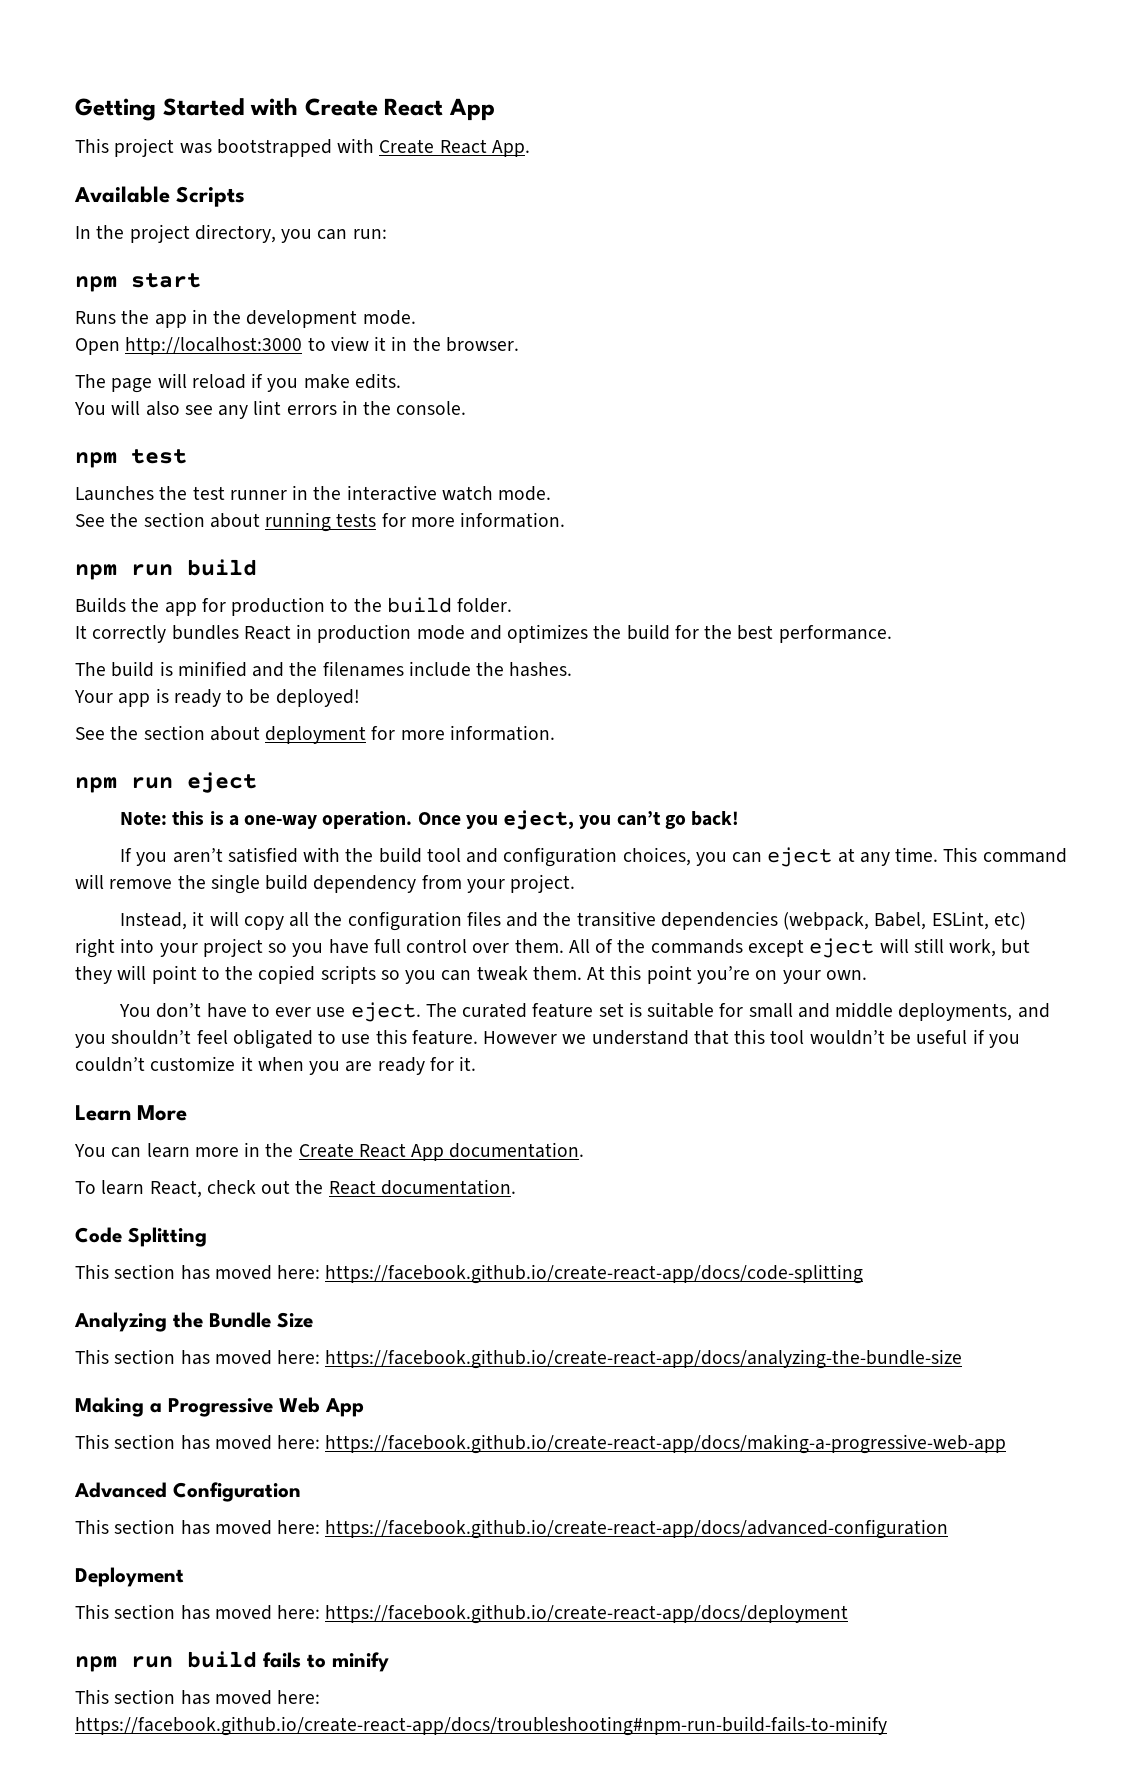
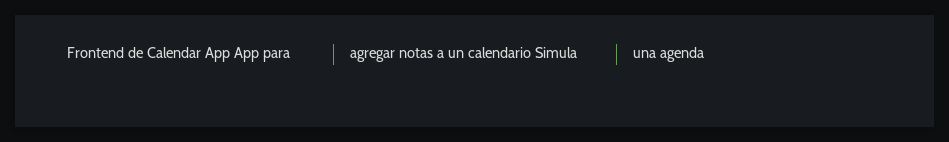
- Getting Started with Create React App
- This project was bootstrapped with Create React App.
- Available Scripts
- In the project directory, you can run:
- npm start
- Runs the app in the development mode.
- Open http://localhost:3000 to view it in the browser.
- The page will reload if you make edits.
- You will also see any lint errors in the console.
- npm test
- Launches the test runner in the interactive watch mode.
- See the section about running tests for more information.
- npm run build
- Builds the app for production to the build folder.
- It correctly bundles React in production mode and optimizes the build for the best performance.
- The build is minified and the filenames include the hashes.
- Your app is ready to be deployed!
- See the section about deployment for more information.
- npm run eject
- Note: this is a one-way operation. Once you eject, you can’t go back!
- If you aren’t satisfied with the build tool and configuration choices, you can eject at any time. This command will remove the single build dependency from your project.
- Instead, it will copy all the configuration files and the transitive dependencies (webpack, Babel, ESLint, etc) right into your project so you have full control over them. All of the commands except eject will still work, but they will point to the copied scripts so you can tweak them. At this point you’re on your own.
- You don’t have to ever use eject. The curated feature set is suitable for small and middle deployments, and you shouldn’t feel obligated to use this feature. However we understand that this tool wouldn’t be useful if you couldn’t customize it when you are ready for it.
- Learn More
- You can learn more in the Create React App documentation.
- To learn React, check out the React documentation.
- Code Splitting
- This section has moved here: https://facebook.github.io/create-react-app/docs/code-splitting
- Analyzing the Bundle Size
- This section has moved here: https://facebook.github.io/create-react-app/docs/analyzing-the-bundle-size
- Making a Progressive Web App
- This section has moved here: https://facebook.github.io/create-react-app/docs/making-a-progressive-web-app
- Advanced Configuration
- This section has moved here: https://facebook.github.io/create-react-app/docs/advanced-configuration
- Deployment
- This section has moved here: https://facebook.github.io/create-react-app/docs/deployment
- npm run build fails to minify
- This section has moved here: https://facebook.github.io/create-react-app/docs/troubleshooting#npm-run-build-fails-to-minify
+ Frontend de Calendar App App para agregar notas a un calendario Simula una agenda

